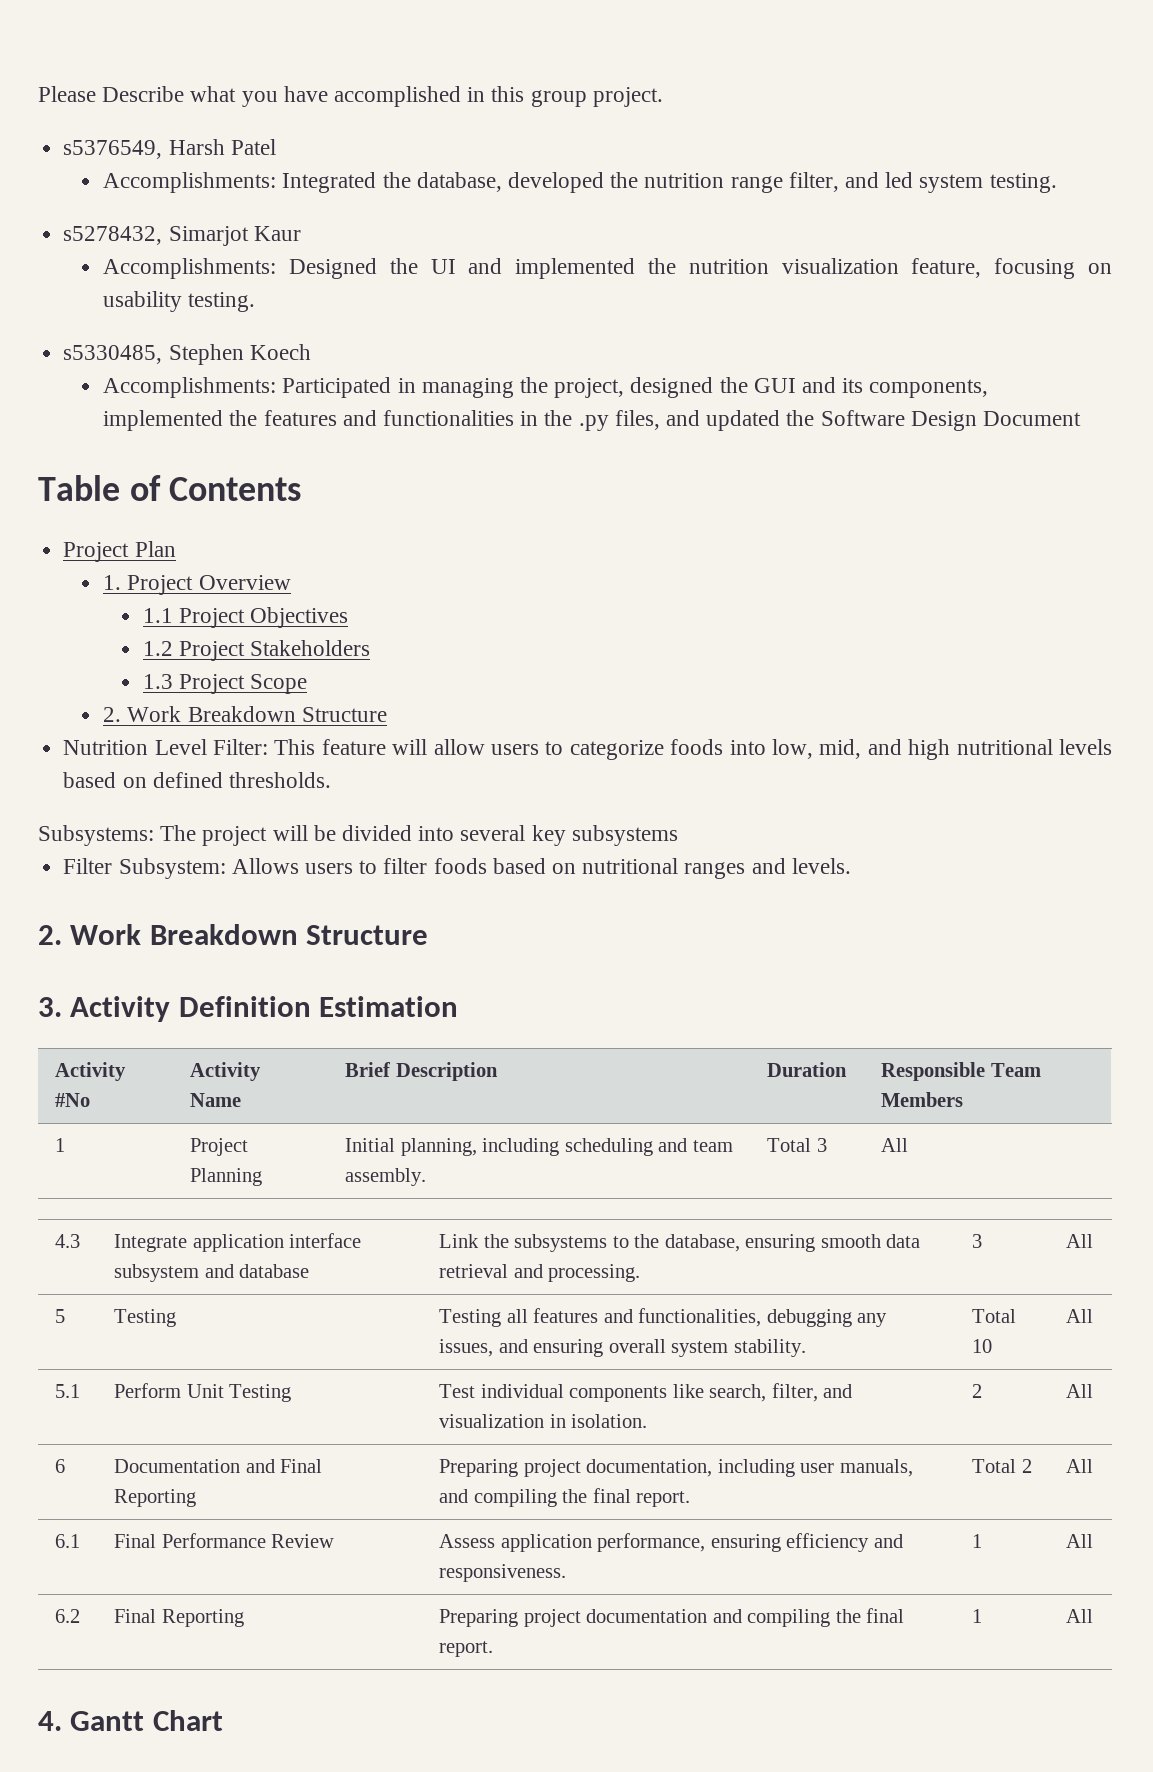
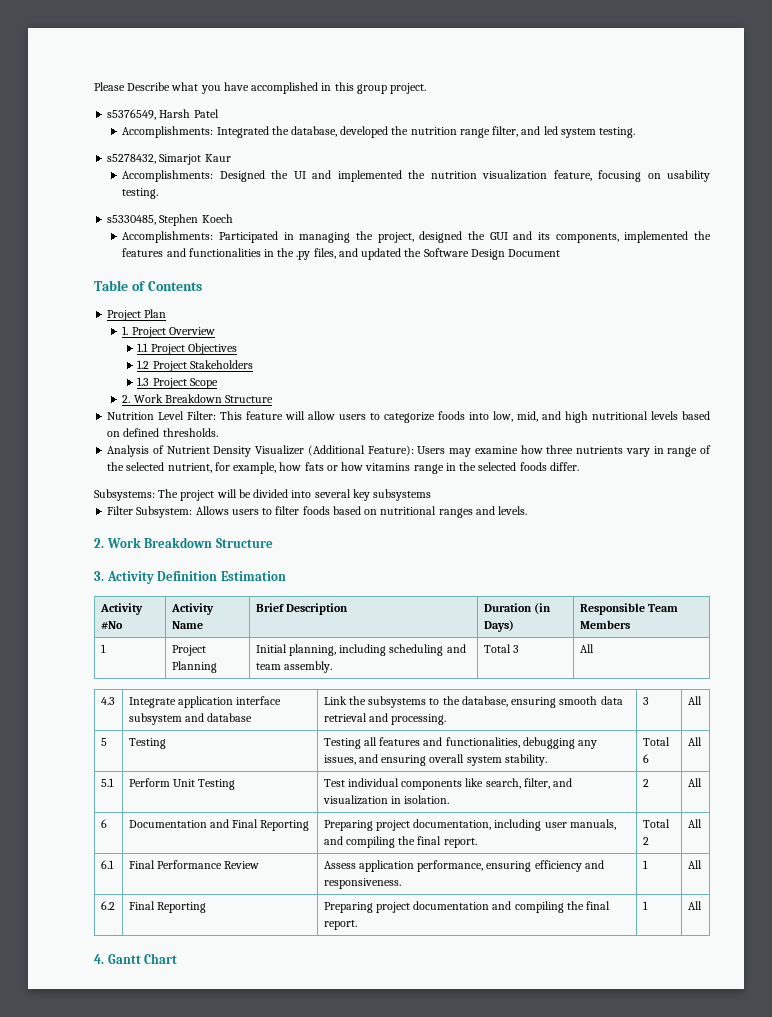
+ Analysis of Nutrient Density Visualizer (Additional Feature): Users may examine how three nutrients vary in range of the selected nutrient, for example, how fats or how vitamins range in the selected foods differ.
- Activity #No | Activity Name | Brief Description | Duration | Responsible Team Members
+ Activity #No | Activity Name | Brief Description | Duration (in Days) | Responsible Team Members
- 5 | Testing | Testing all features and functionalities, debugging any issues, and ensuring overall system stability. | Total 10 | All
+ 5 | Testing | Testing all features and functionalities, debugging any issues, and ensuring overall system stability. | Total 6 | All

